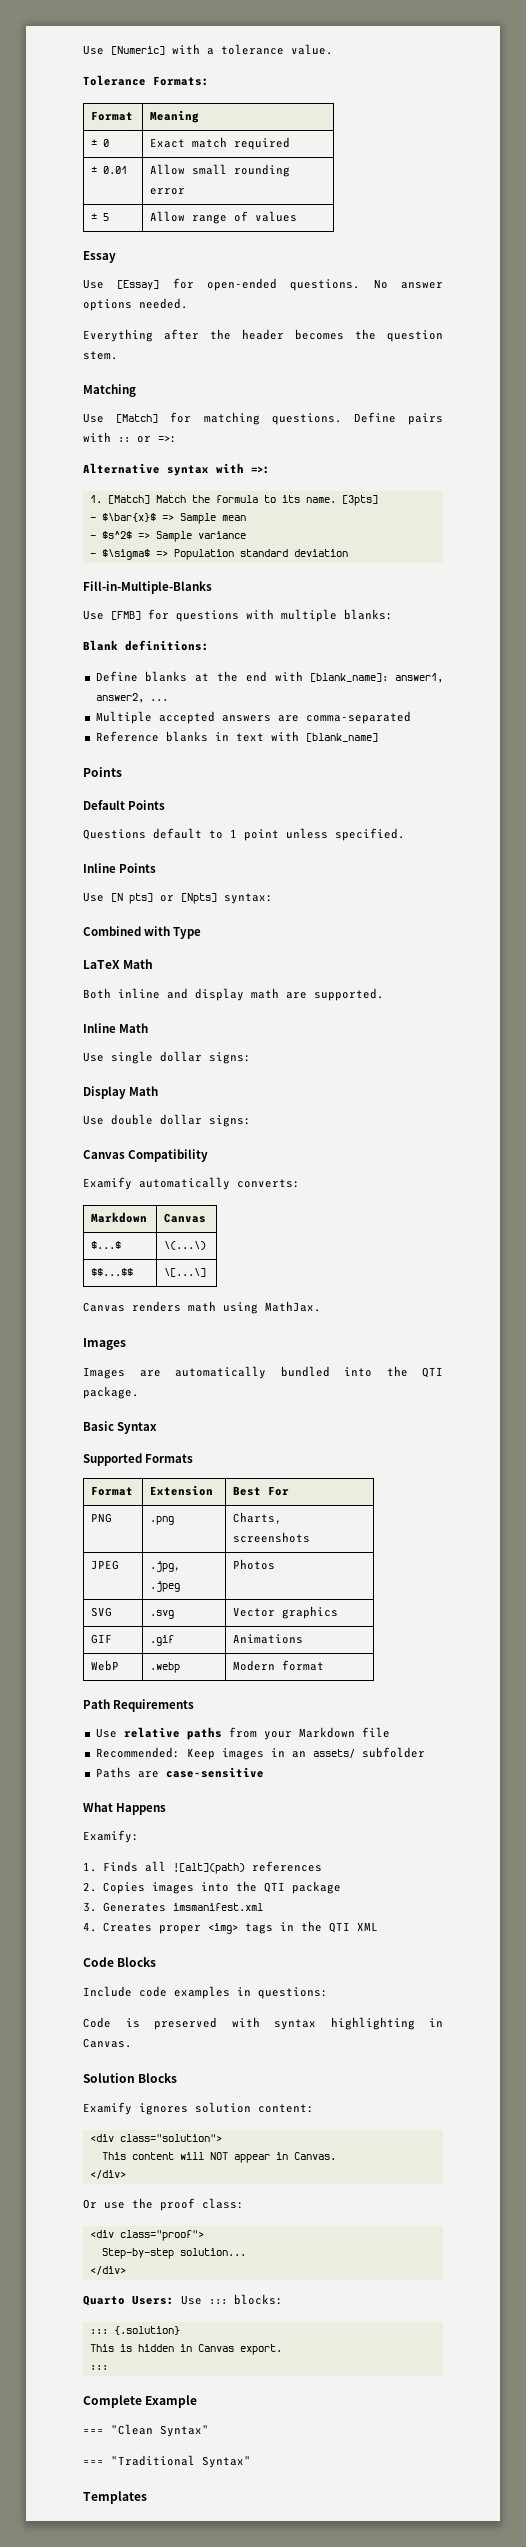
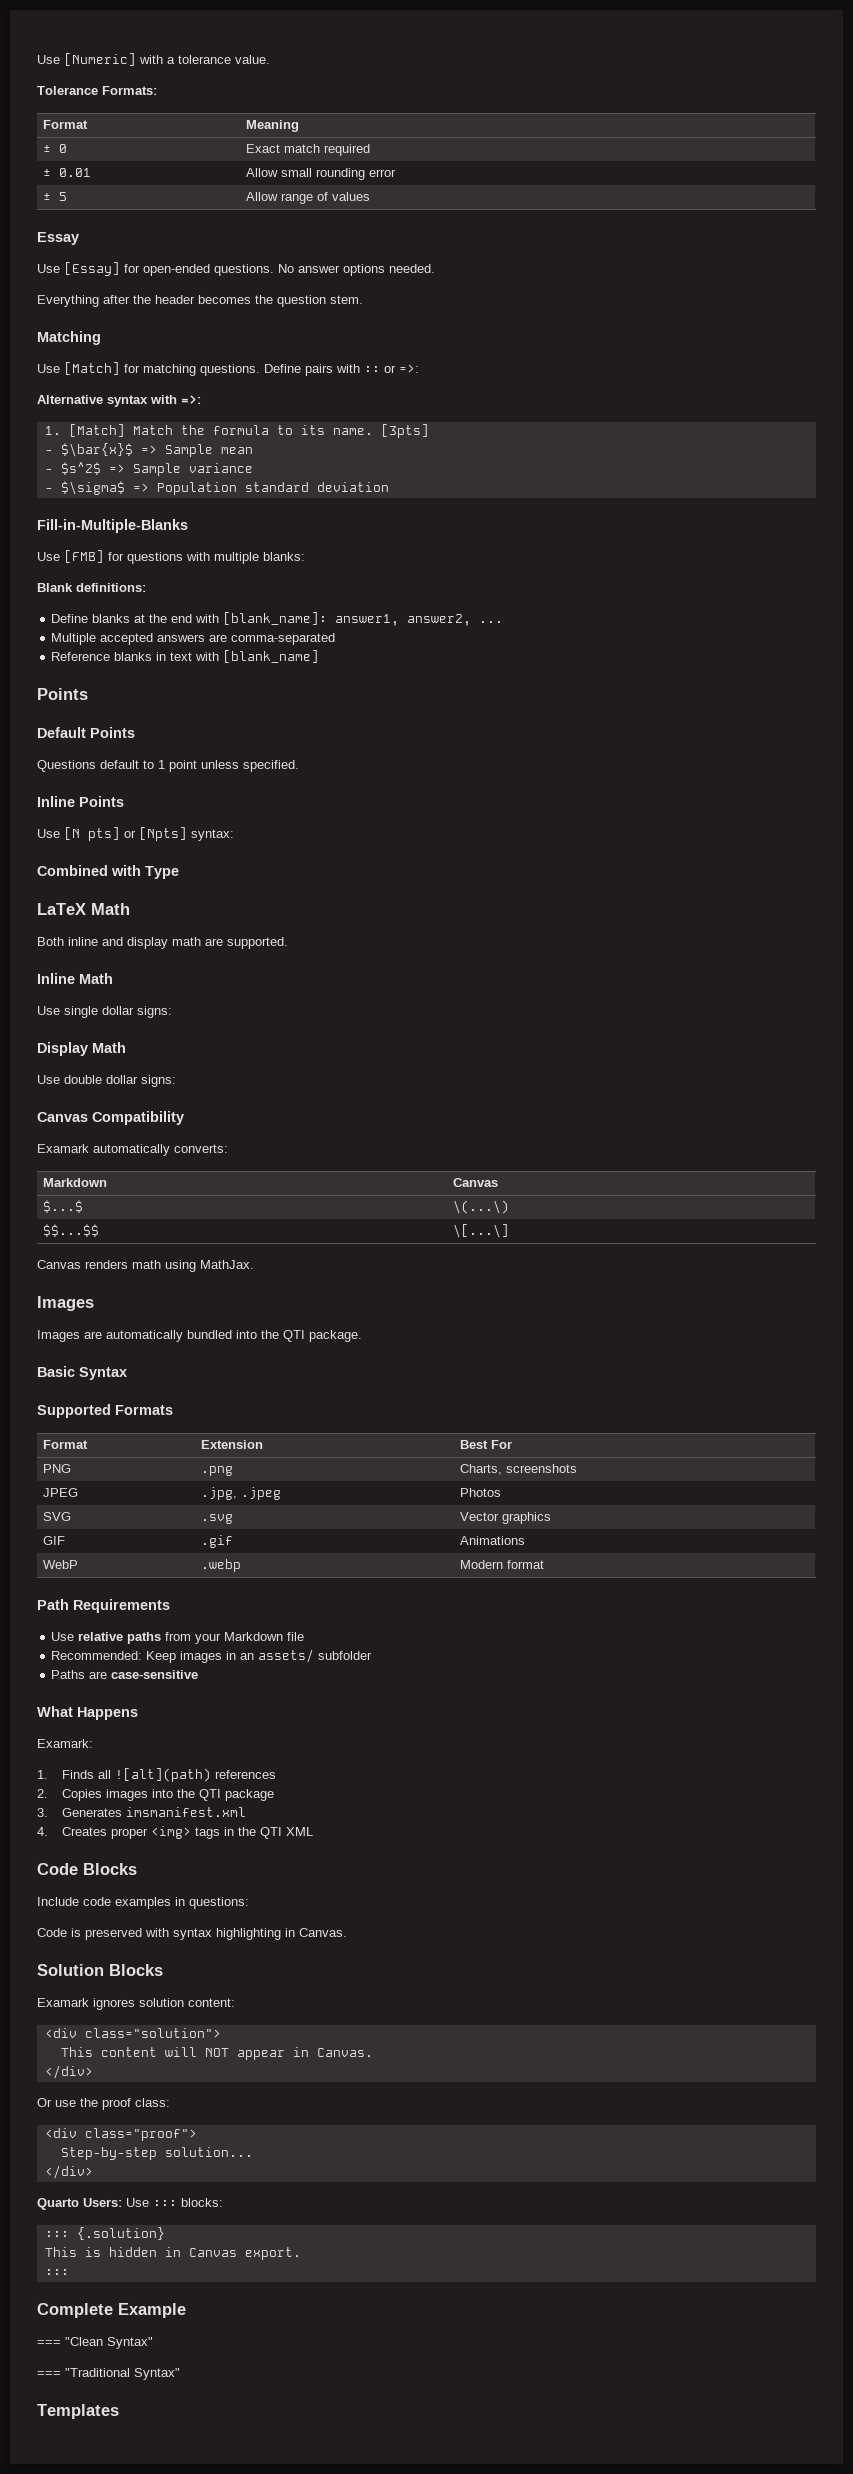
- Examify automatically converts:
+ Examark automatically converts:
- Examify:
+ Examark:
- Examify ignores solution content:
+ Examark ignores solution content:

